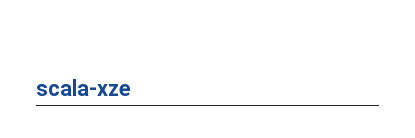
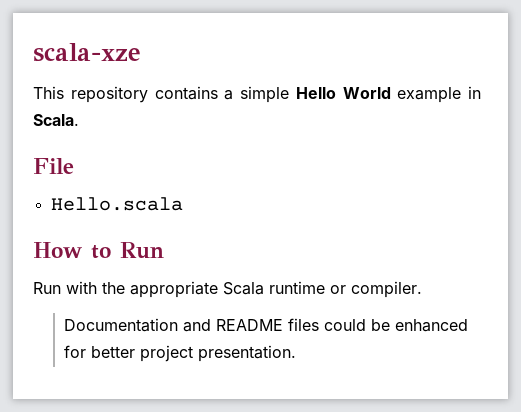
+ This repository contains a simple Hello World example in Scala.
+ File
+ Hello.scala
+ How to Run
+ Run with the appropriate Scala runtime or compiler.
+ Documentation and README files could be enhanced for better project presentation.

